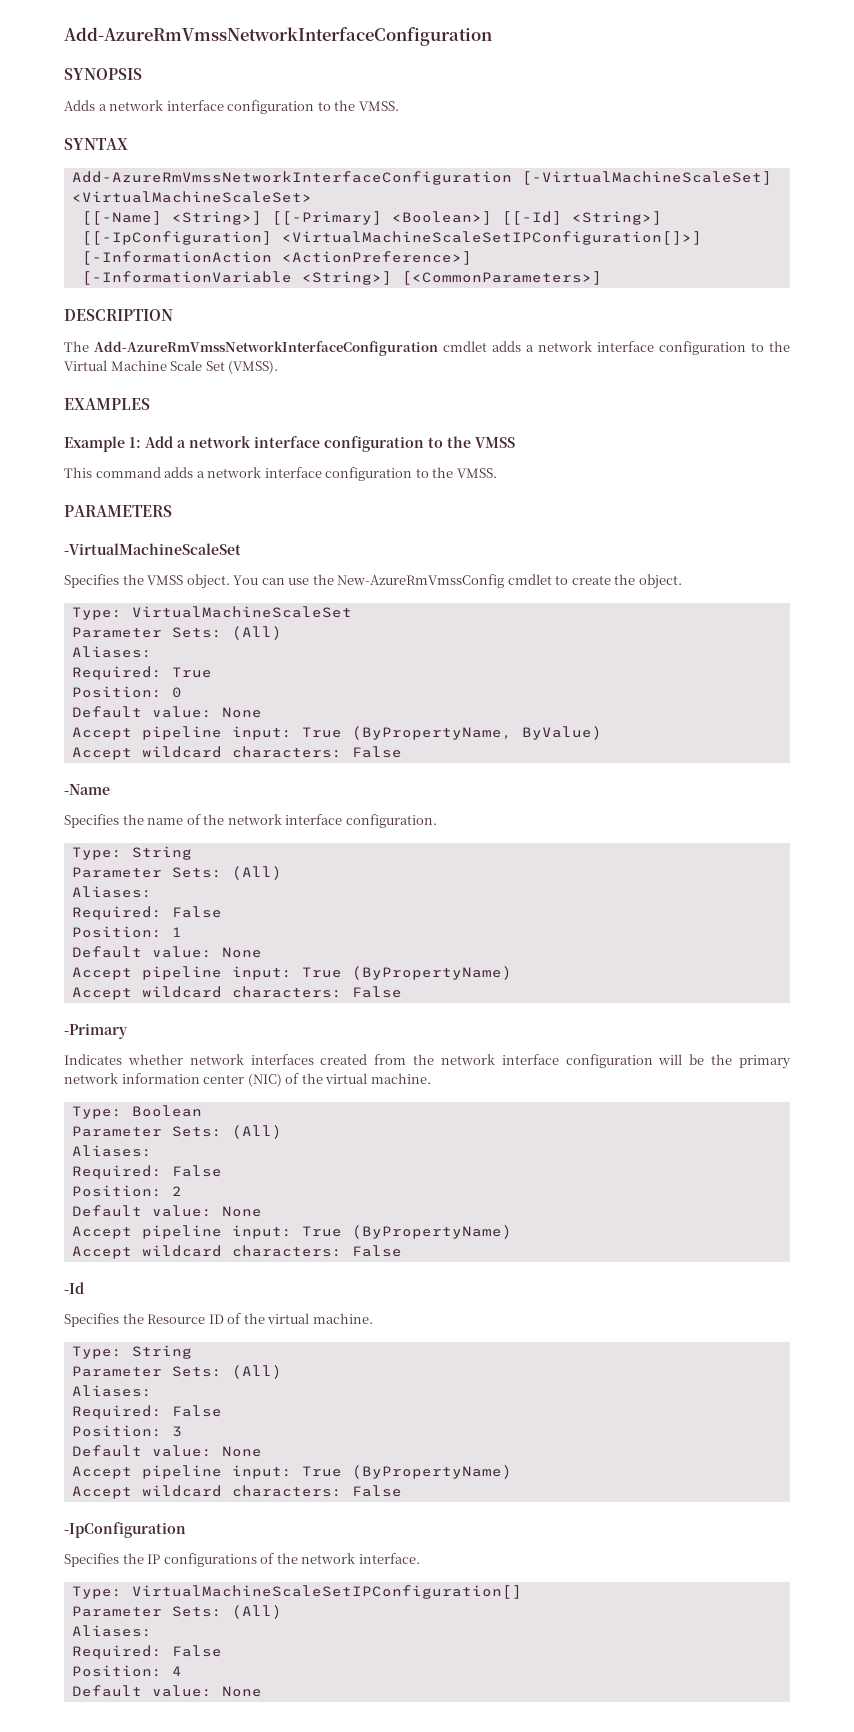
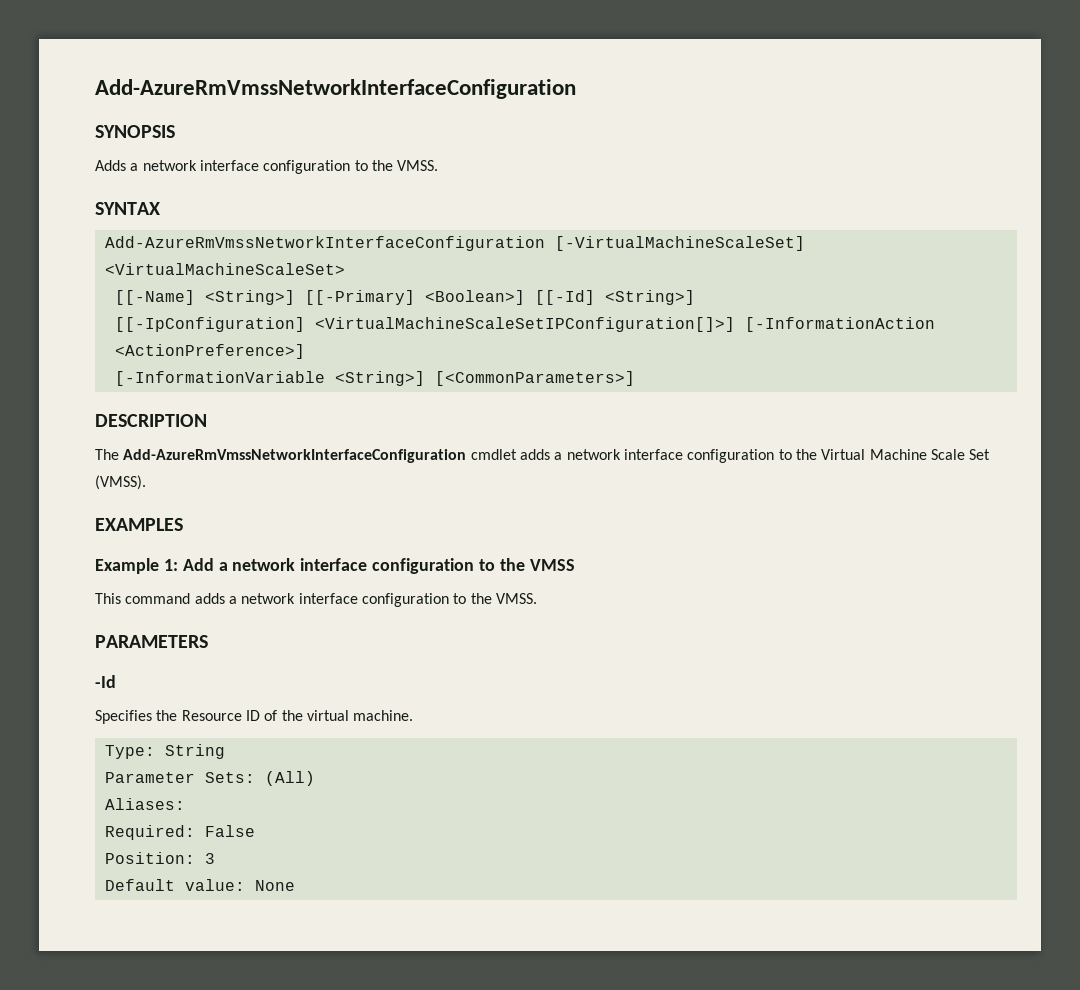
- -VirtualMachineScaleSet
- Specifies the VMSS object. You can use the New-AzureRmVmssConfig cmdlet to create the object.
- Type: VirtualMachineScaleSet
- Parameter Sets: (All)
- Aliases:
- Required: True
- Position: 0
- Default value: None
- Accept pipeline input: True (ByPropertyName, ByValue)
- Accept wildcard characters: False
- -Name
- Specifies the name of the network interface configuration.
- Type: String
- Parameter Sets: (All)
- Aliases:
- Required: False
- Position: 1
- Default value: None
- Accept pipeline input: True (ByPropertyName)
- Accept wildcard characters: False
- -Primary
- Indicates whether network interfaces created from the network interface configuration will be the primary network information center (NIC) of the virtual machine.
- Type: Boolean
- Parameter Sets: (All)
- Aliases:
- Required: False
- Position: 2
- Default value: None
- Accept pipeline input: True (ByPropertyName)
- Accept wildcard characters: False
  Position: 3
- Default value: None
- Accept pipeline input: True (ByPropertyName)
- Accept wildcard characters: False
- -IpConfiguration
- Specifies the IP configurations of the network interface.
- Type: VirtualMachineScaleSetIPConfiguration[]
- Parameter Sets: (All)
- Aliases:
- Required: False
- Position: 4

